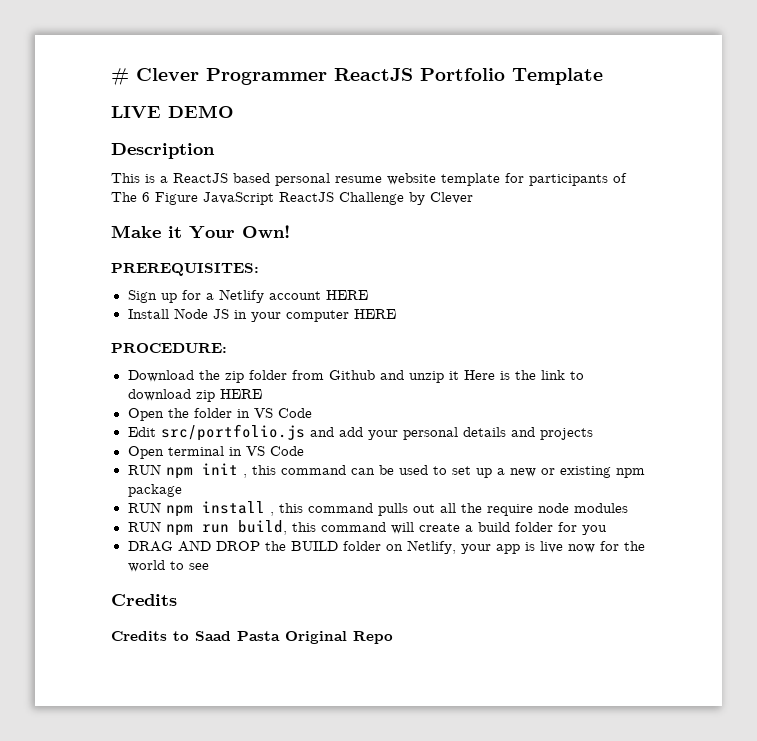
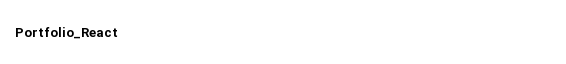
- # Clever Programmer ReactJS Portfolio Template
- LIVE DEMO
- Description
- This is a ReactJS based personal resume website template for participants of The 6 Figure JavaScript ReactJS Challenge by Clever
- Make it Your Own!
- PREREQUISITES:
- Sign up for a Netlify account HERE
- Install Node JS in your computer HERE
- PROCEDURE:
- Download the zip folder from Github and unzip it Here is the link to download zip HERE
- Open the folder in VS Code
- Edit src/portfolio.js and add your personal details and projects
- Open terminal in VS Code
- RUN npm init , this command can be used to set up a new or existing npm package
- RUN npm install , this command pulls out all the require node modules
- RUN npm run build, this command will create a build folder for you
- DRAG AND DROP the BUILD folder on Netlify, your app is live now for the world to see
- Credits
- Credits to Saad Pasta Original Repo
+ Portfolio_React

